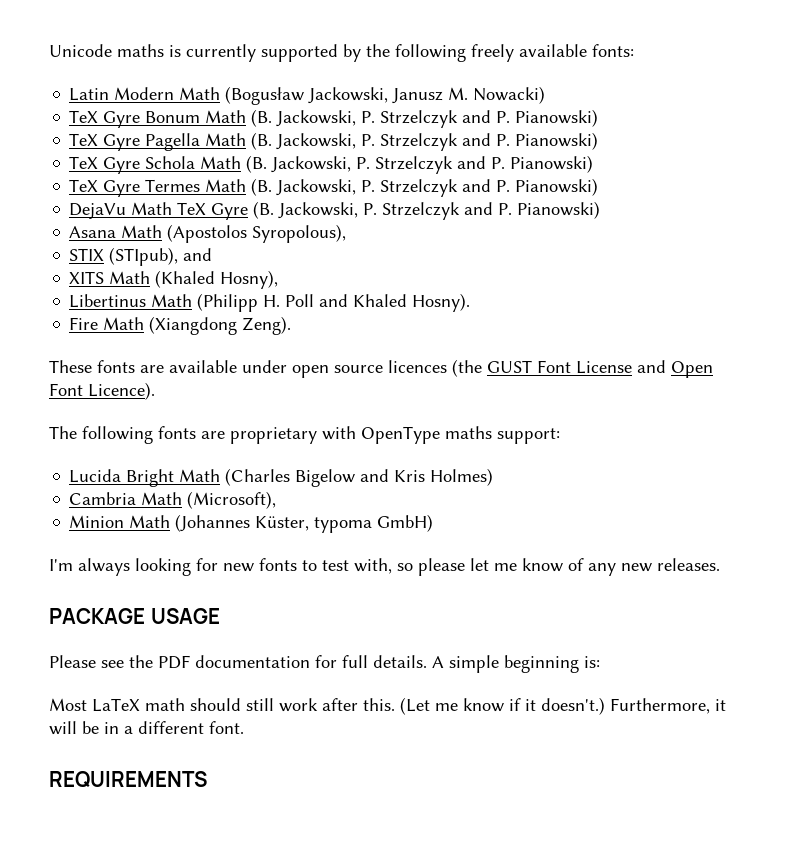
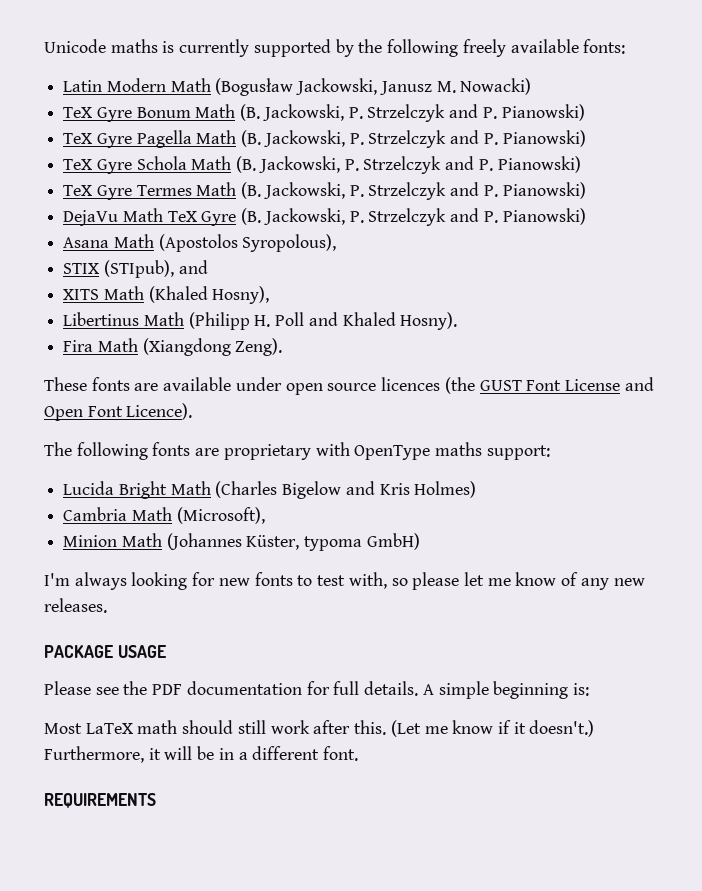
- Fire Math (Xiangdong Zeng).
+ Fira Math (Xiangdong Zeng).

